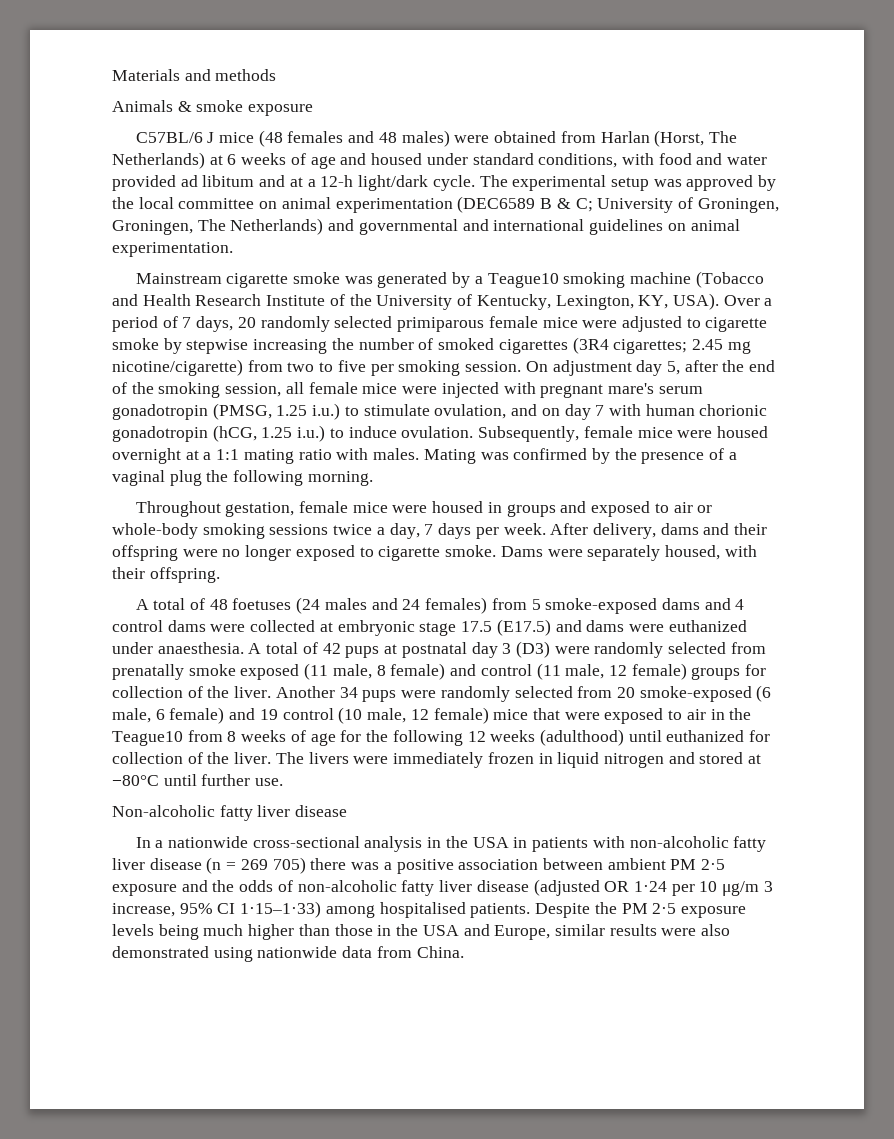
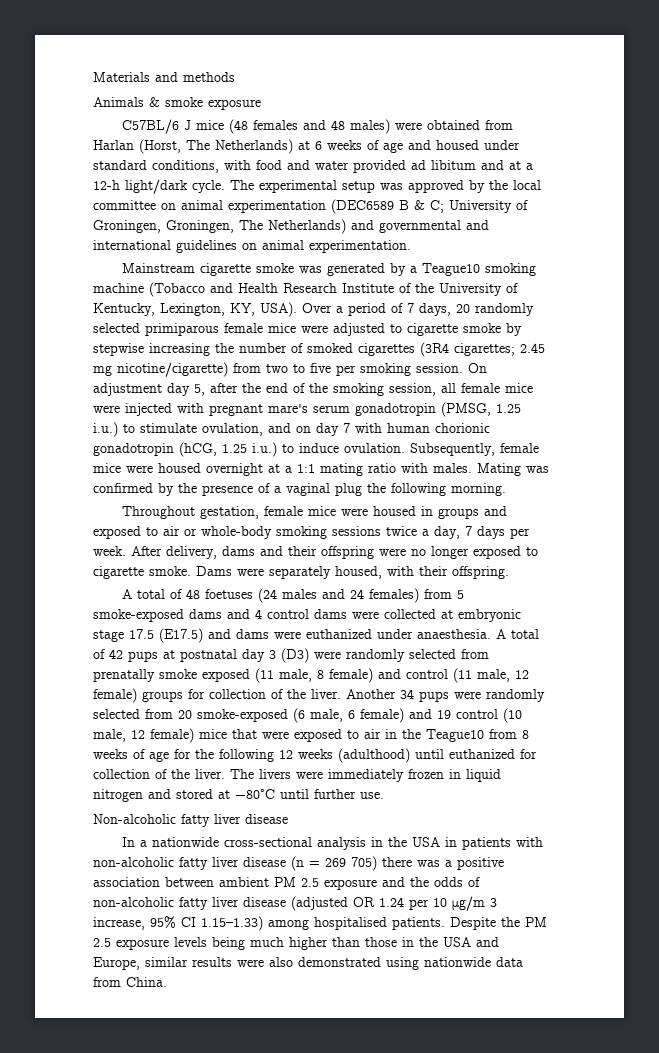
- In a nationwide cross-sectional analysis in the USA in patients with non-alcoholic fatty liver disease (n = 269 705) there was a positive association between ambient PM 2·5 exposure and the odds of non-alcoholic fatty liver disease (adjusted OR 1·24 per 10 μg/m 3 increase, 95% CI 1·15–1·33) among hospitalised patients.
+ In a nationwide cross-sectional analysis in the USA in patients with non-alcoholic fatty liver disease (n = 269 705) there was a positive association between ambient PM 2.5 exposure and the odds of non-alcoholic fatty liver disease (adjusted OR 1.24 per 10 μg/m 3 increase, 95% CI 1.15–1.33) among hospitalised patients.
- Despite the PM 2·5 exposure levels being much higher than those in the USA and Europe, similar results were also demonstrated using nationwide data from China.
+ Despite the PM 2.5 exposure levels being much higher than those in the USA and Europe, similar results were also demonstrated using nationwide data from China.

